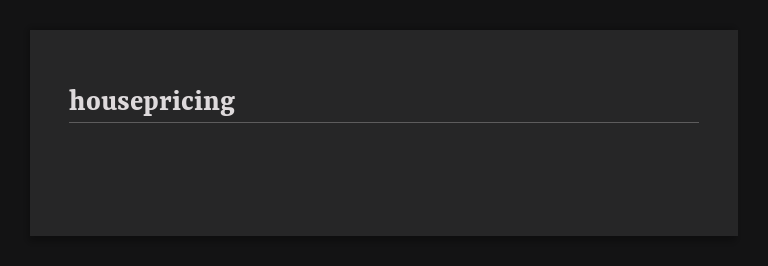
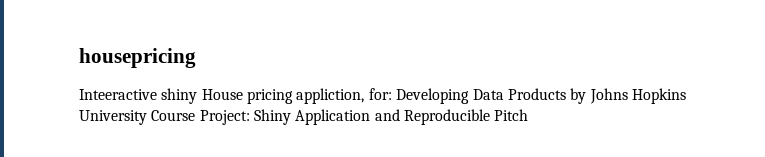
+ Inteeractive shiny House pricing appliction, for: Developing Data Products by Johns Hopkins University Course Project: Shiny Application and Reproducible Pitch

